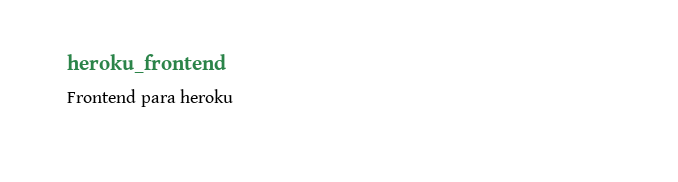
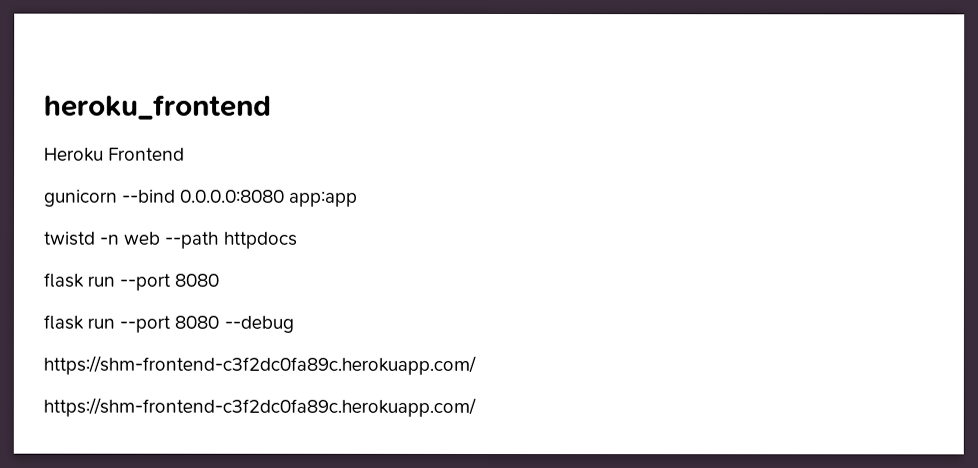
- Frontend para heroku
+ Heroku Frontend
+ gunicorn --bind 0.0.0.0:8080 app:app
+ twistd -n web --path httpdocs
+ flask run --port 8080
+ flask run --port 8080 --debug
+ https://shm-frontend-c3f2dc0fa89c.herokuapp.com/
+ https://shm-frontend-c3f2dc0fa89c.herokuapp.com/

